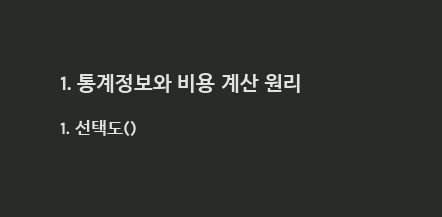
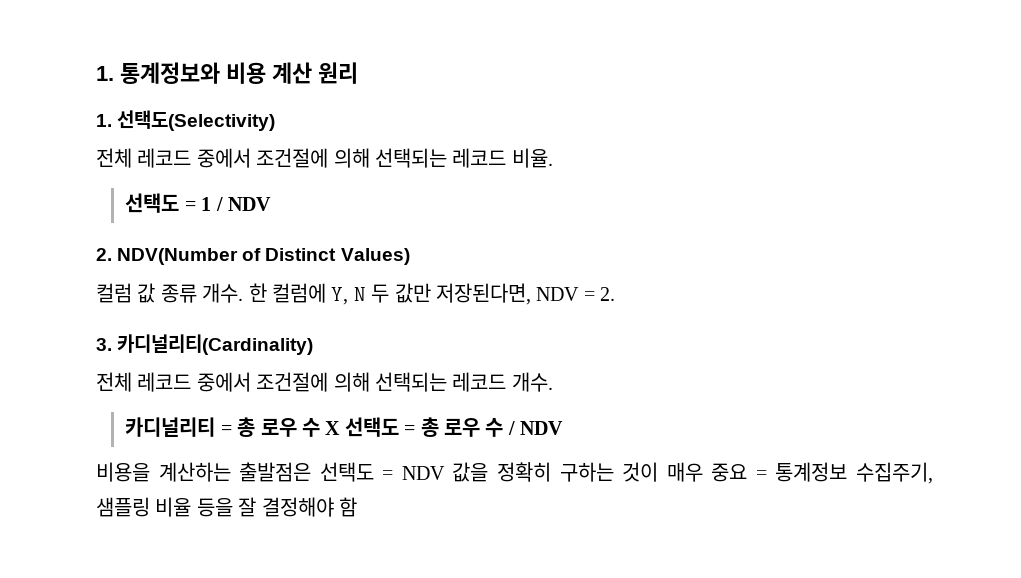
- 1. 선택도()
+ 1. 선택도(Selectivity)
+ 전체 레코드 중에서 조건절에 의해 선택되는 레코드 비율.
+ 선택도 = 1 / NDV
+ 2. NDV(Number of Distinct Values)
+ 컬럼 값 종류 개수. 한 컬럼에 Y, N 두 값만 저장된다면, NDV = 2.
+ 3. 카디널리티(Cardinality)
+ 전체 레코드 중에서 조건절에 의해 선택되는 레코드 개수.
+ 카디널리티 = 총 로우 수 X 선택도 = 총 로우 수 / NDV
+ 비용을 계산하는 출발점은 선택도 = NDV 값을 정확히 구하는 것이 매우 중요 = 통계정보 수집주기, 샘플링 비율 등을 잘 결정해야 함

